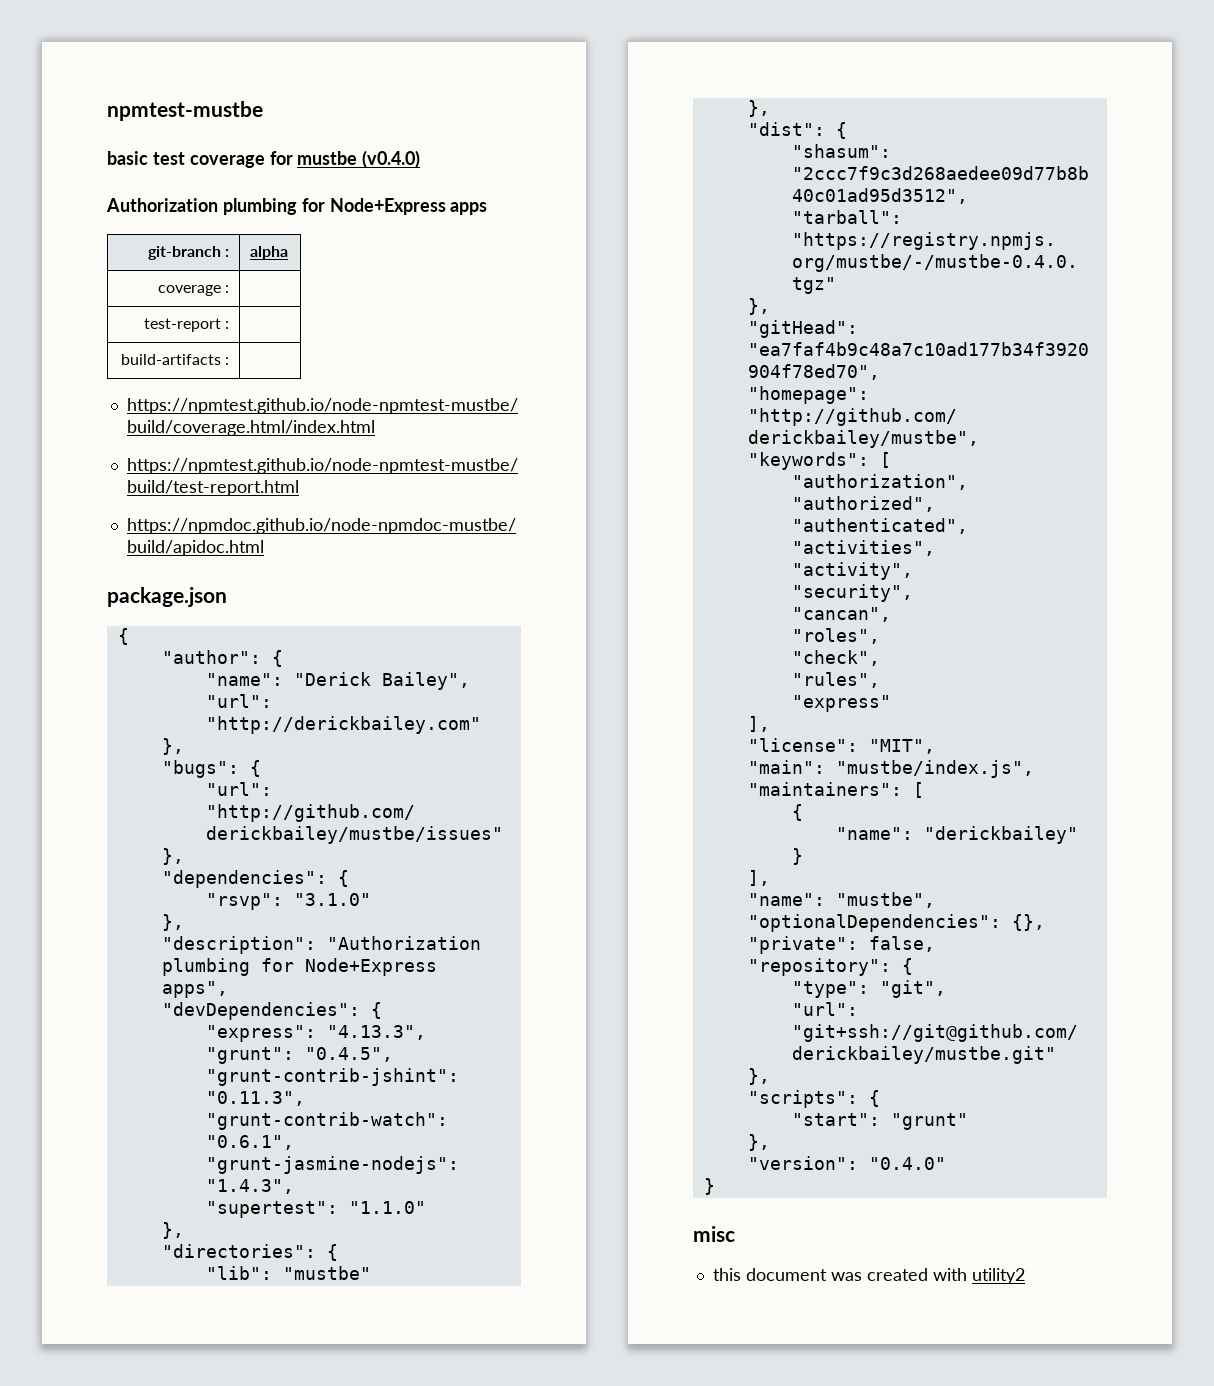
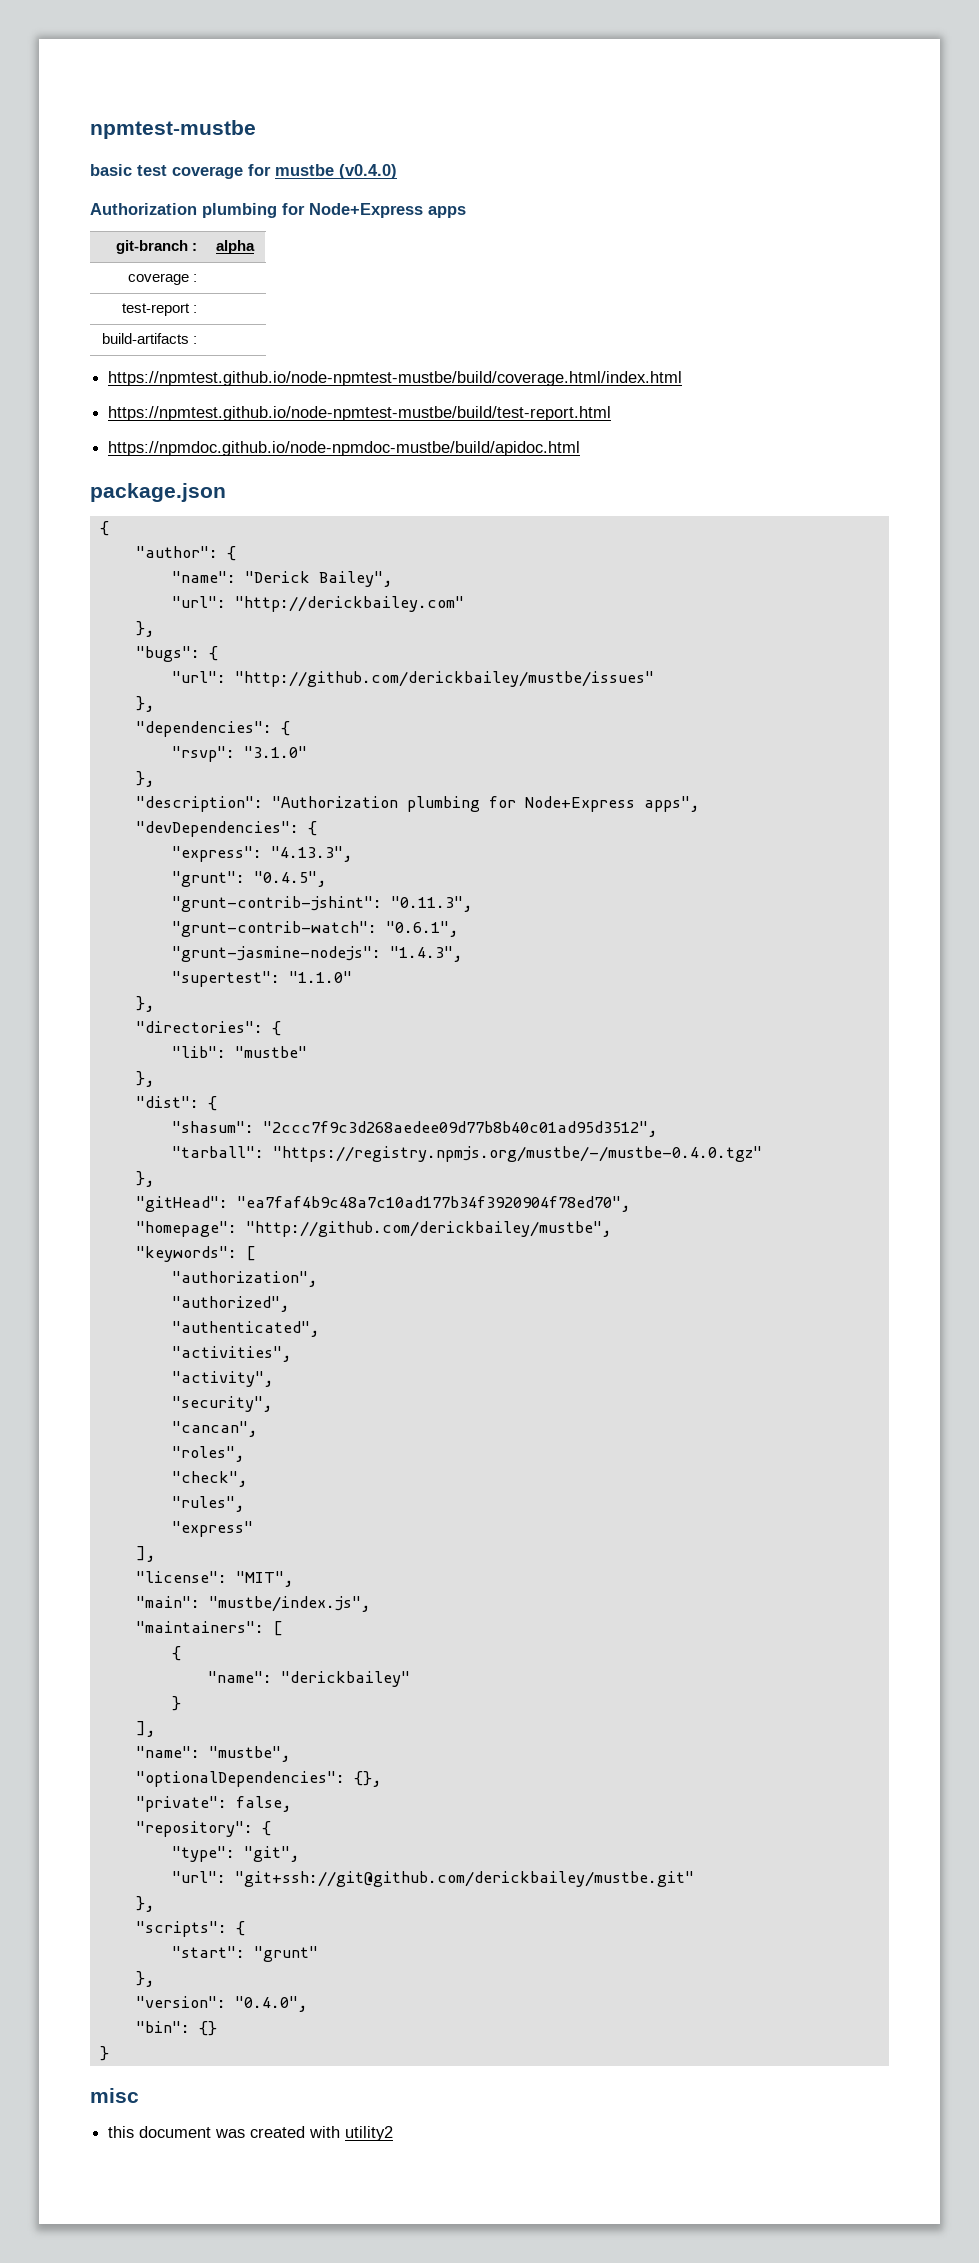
- "version": "0.4.0"
+ "version": "0.4.0",
+ "bin": {}

